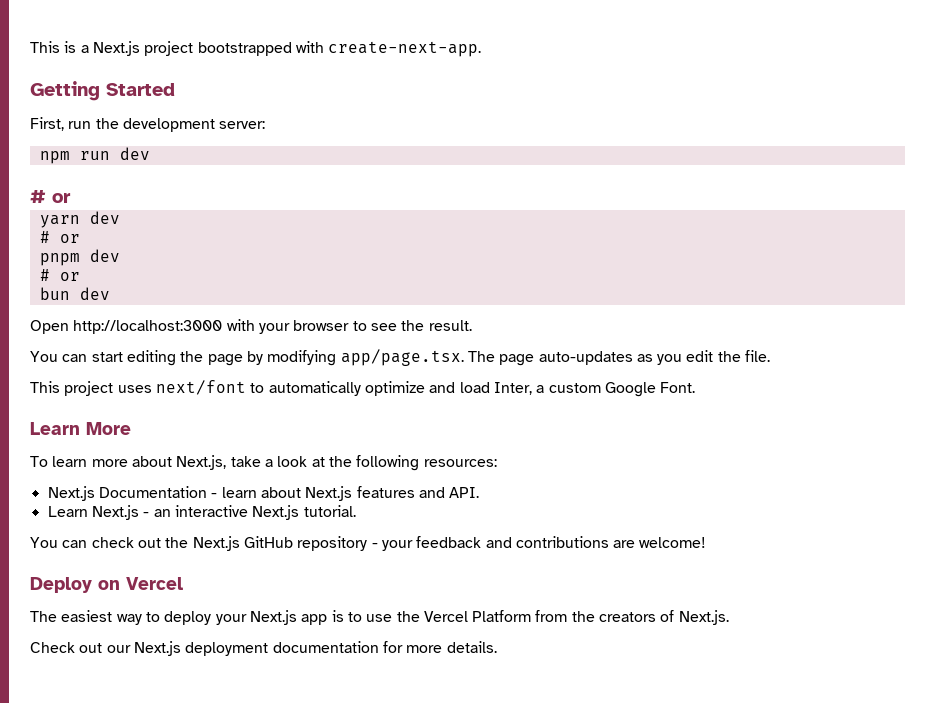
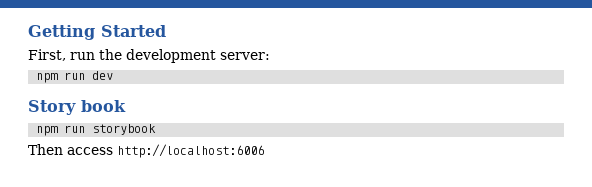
- This is a Next.js project bootstrapped with create-next-app.
  npm run dev
- # or
- yarn dev
- # or
- pnpm dev
- # or
- bun dev
- Open http://localhost:3000 with your browser to see the result.
- You can start editing the page by modifying app/page.tsx. The page auto-updates as you edit the file.
- This project uses next/font to automatically optimize and load Inter, a custom Google Font.
- Learn More
- To learn more about Next.js, take a look at the following resources:
- Next.js Documentation - learn about Next.js features and API.
- Learn Next.js - an interactive Next.js tutorial.
- You can check out the Next.js GitHub repository - your feedback and contributions are welcome!
- Deploy on Vercel
- The easiest way to deploy your Next.js app is to use the Vercel Platform from the creators of Next.js.
- Check out our Next.js deployment documentation for more details.
+ Story book
+ npm run storybook
+ Then access http://localhost:6006

